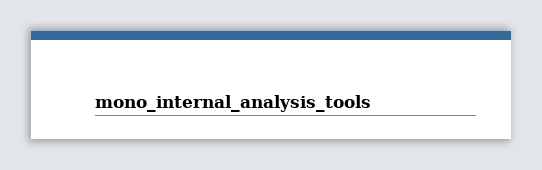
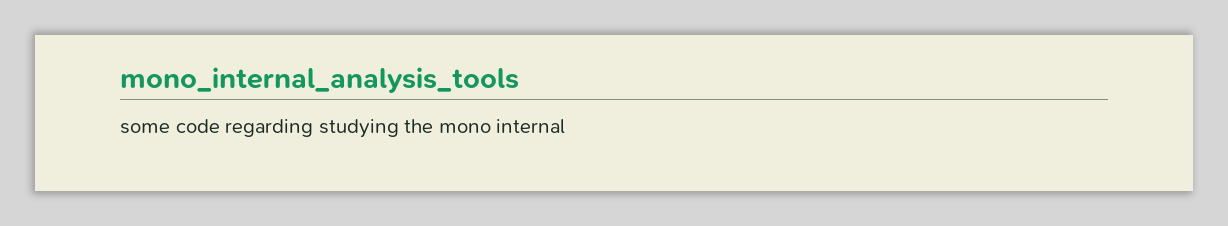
+ some code regarding studying the mono internal

